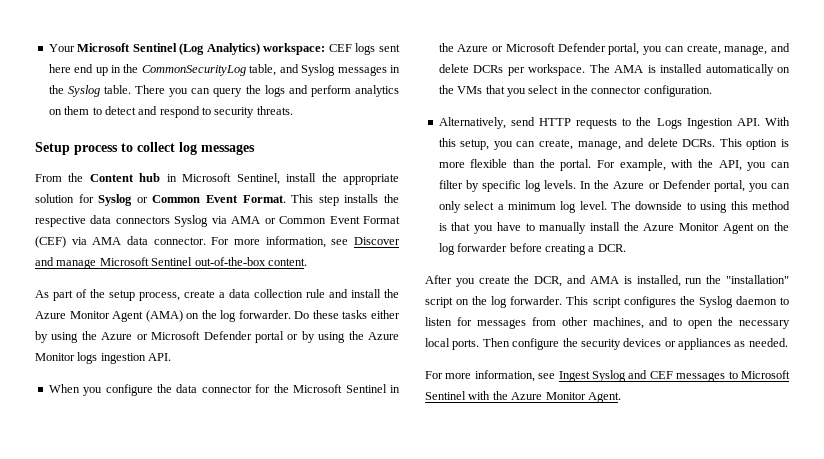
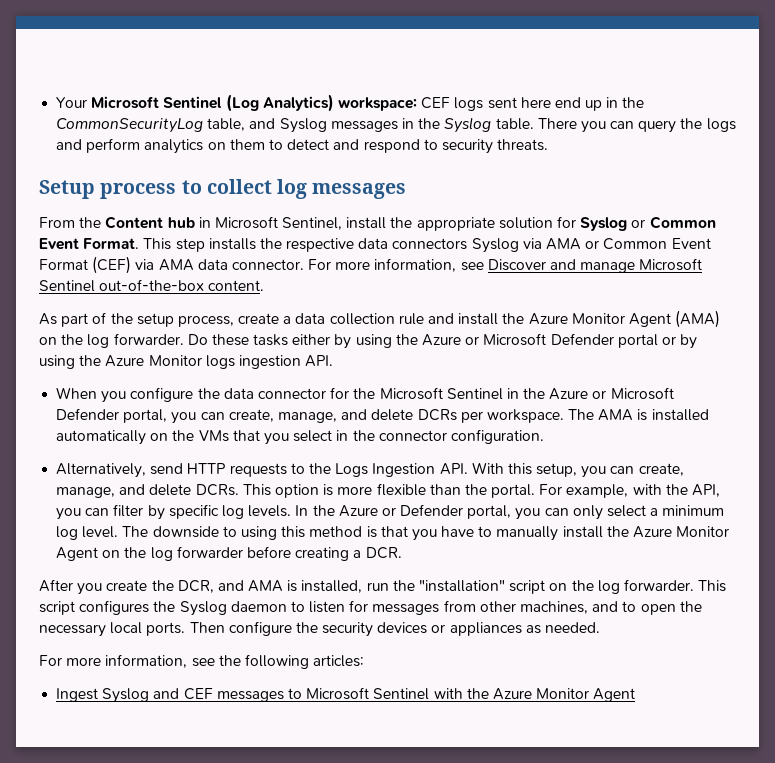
- For more information, see Ingest Syslog and CEF messages to Microsoft Sentinel with the Azure Monitor Agent.
+ For more information, see the following articles:
+ Ingest Syslog and CEF messages to Microsoft Sentinel with the Azure Monitor Agent

